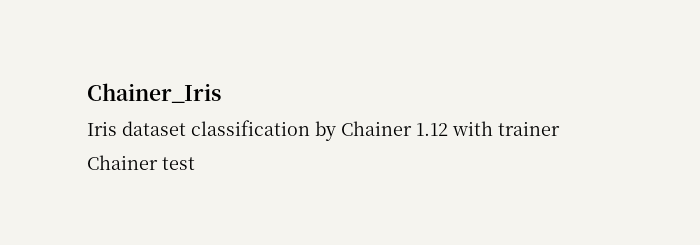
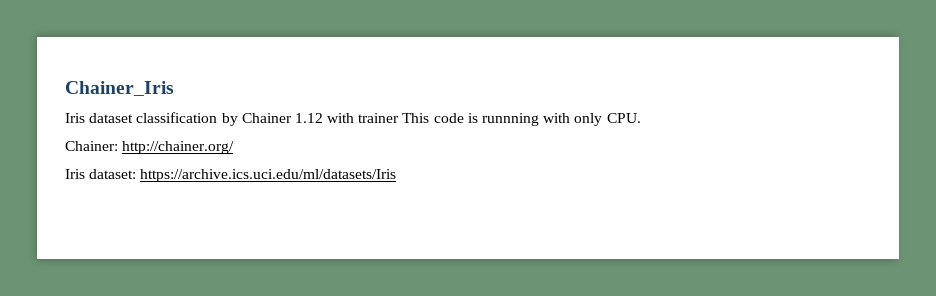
- Iris dataset classification by Chainer 1.12 with trainer
- Chainer test
+ Iris dataset classification by Chainer 1.12 with trainer This code is runnning with only CPU.
+ Chainer: http://chainer.org/
+ Iris dataset: https://archive.ics.uci.edu/ml/datasets/Iris

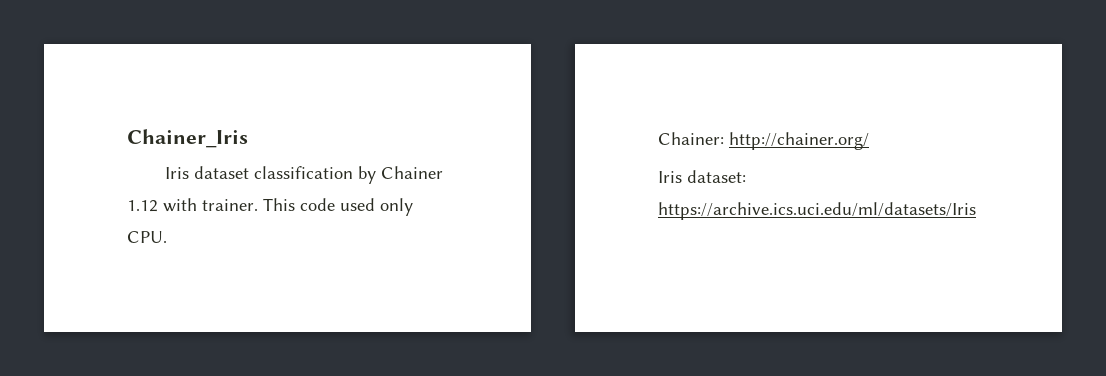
- Iris dataset classification by Chainer 1.12 with trainer This code is runnning with only CPU.
+ Iris dataset classification by Chainer 1.12 with trainer. This code used only CPU.

